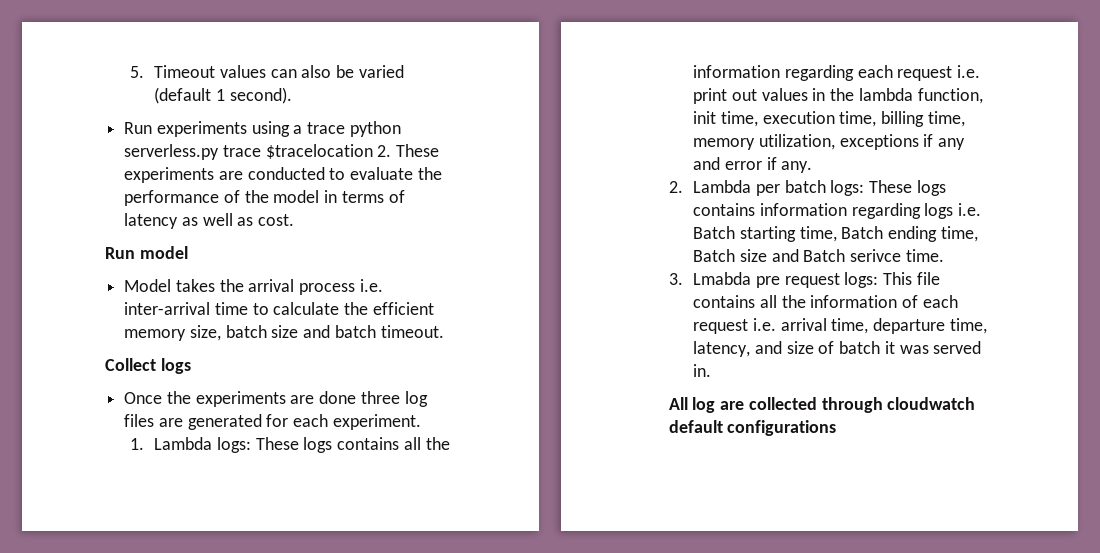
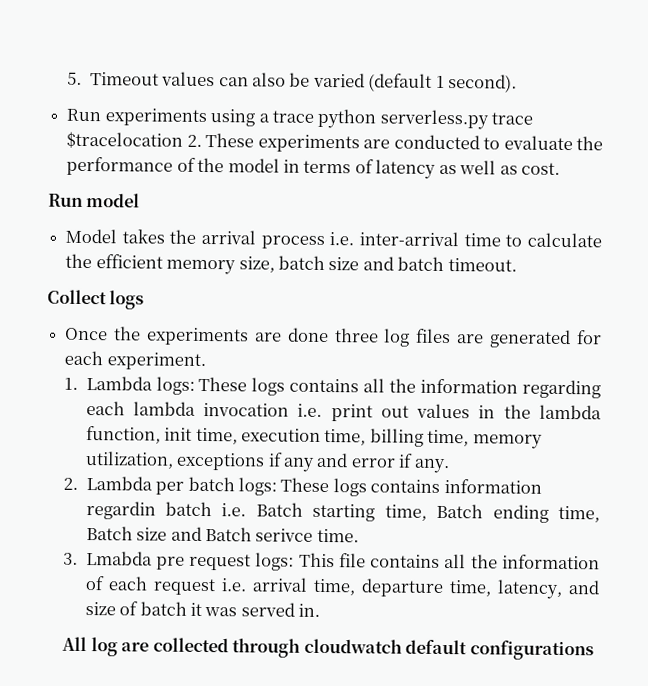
- 1. Lambda logs: These logs contains all the information regarding each request i.e. print out values in the lambda function, init time, execution time, billing time, memory utilization, exceptions if any and error if any.
+ 1. Lambda logs: These logs contains all the information regarding each lambda invocation i.e. print out values in the lambda function, init time, execution time, billing time, memory utilization, exceptions if any and error if any.
- 2. Lambda per batch logs: These logs contains information regarding logs i.e. Batch starting time, Batch ending time, Batch size and Batch serivce time.
+ 2. Lambda per batch logs: These logs contains information regardin batch i.e. Batch starting time, Batch ending time, Batch size and Batch serivce time.

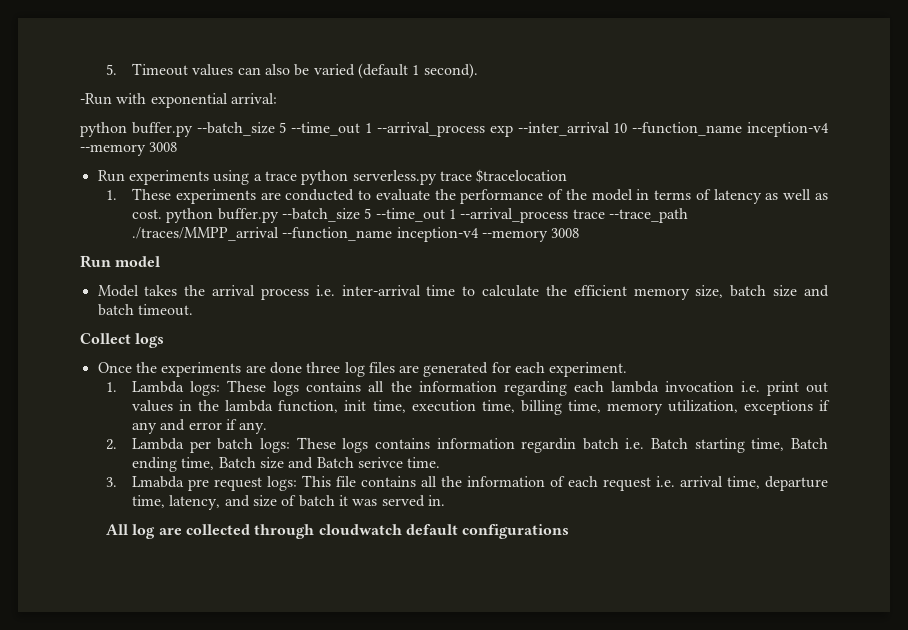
+ -Run with exponential arrival:
+ python buffer.py --batch_size 5 --time_out 1 --arrival_process exp --inter_arrival 10 --function_name inception-v4 --memory 3008
- Run experiments using a trace python serverless.py trace $tracelocation 2. These experiments are conducted to evaluate the performance of the model in terms of latency as well as cost.
+ Run experiments using a trace python serverless.py trace $tracelocation
+ 1. These experiments are conducted to evaluate the performance of the model in terms of latency as well as cost. python buffer.py --batch_size 5 --time_out 1 --arrival_process trace --trace_path ./traces/MMPP_arrival --function_name inception-v4 --memory 3008

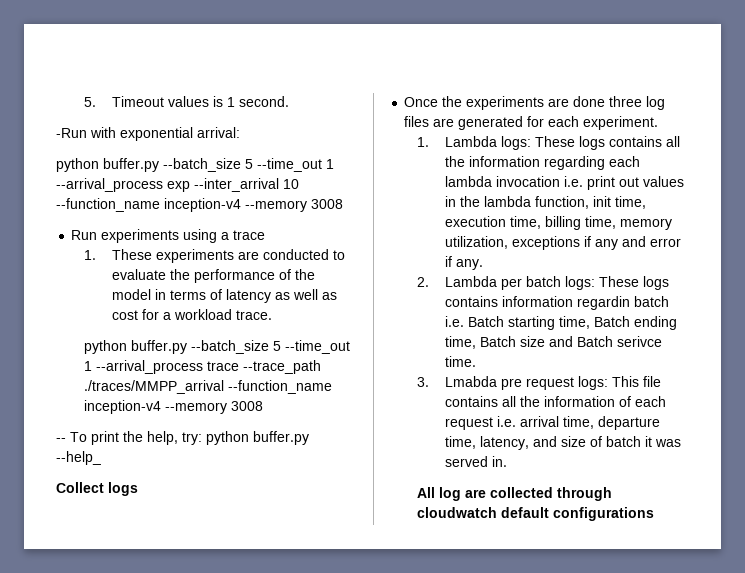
- 5. Timeout values can also be varied (default 1 second).
+ 5. Timeout values is 1 second.
- Run experiments using a trace python serverless.py trace $tracelocation
+ Run experiments using a trace
- 1. These experiments are conducted to evaluate the performance of the model in terms of latency as well as cost. python buffer.py --batch_size 5 --time_out 1 --arrival_process trace --trace_path ./traces/MMPP_arrival --function_name inception-v4 --memory 3008
+ 1. These experiments are conducted to evaluate the performance of the model in terms of latency as well as cost for a workload trace.
+ python buffer.py --batch_size 5 --time_out 1 --arrival_process trace --trace_path ./traces/MMPP_arrival --function_name inception-v4 --memory 3008
- Run model
- Model takes the arrival process i.e. inter-arrival time to calculate the efficient memory size, batch size and batch timeout.
+ -- To print the help, try: python buffer.py --help_

